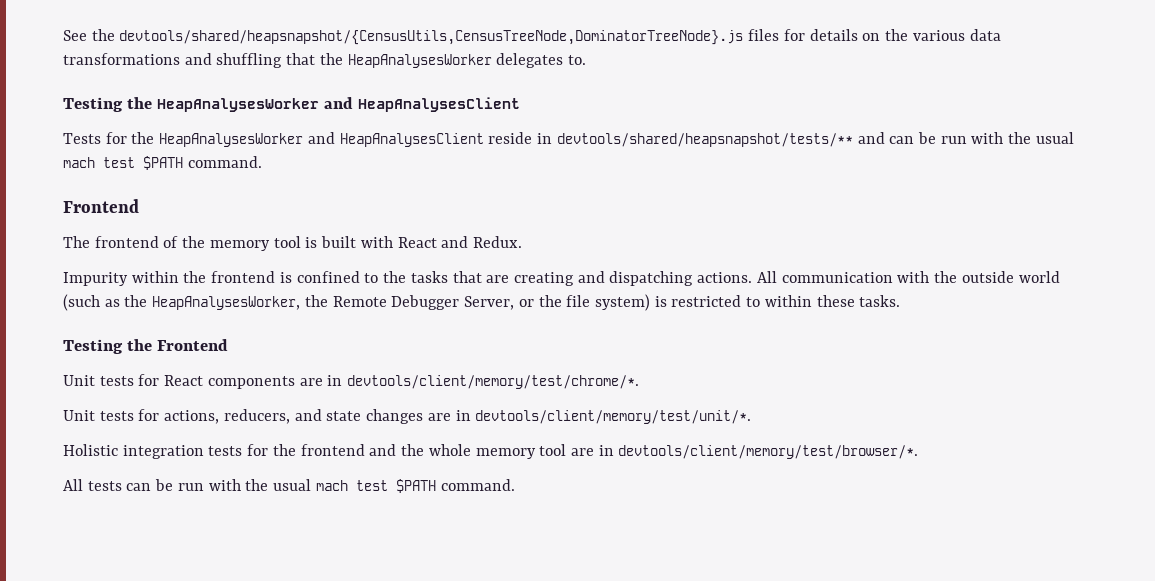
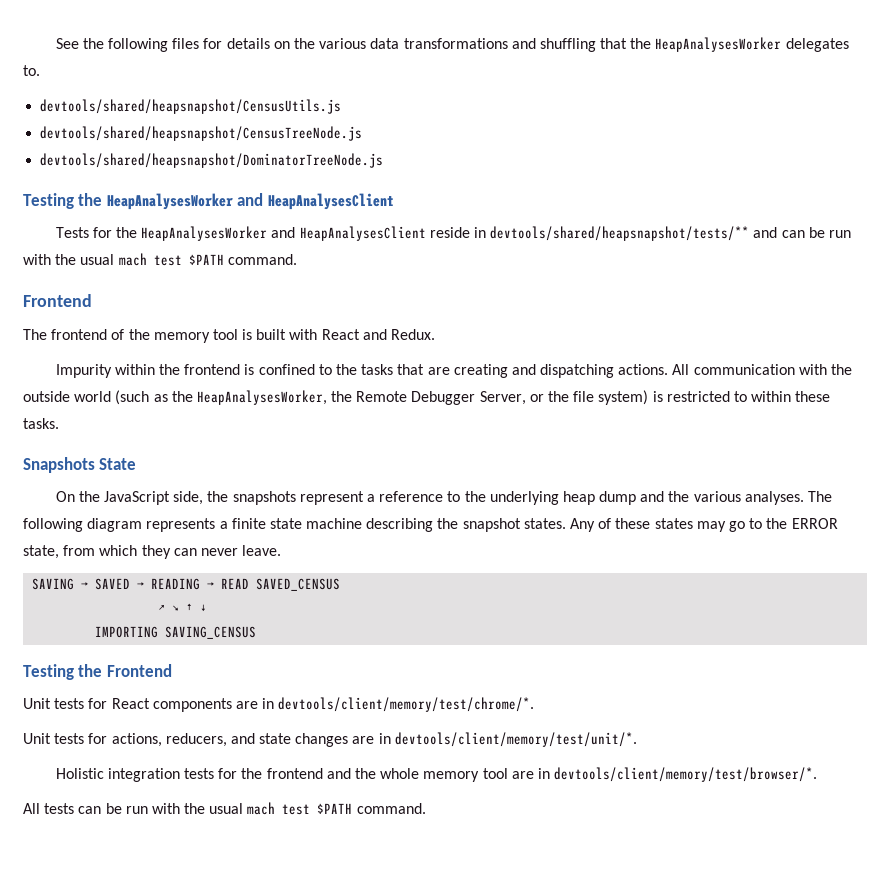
- See the devtools/shared/heapsnapshot/{CensusUtils,CensusTreeNode,DominatorTreeNode}.js files for details on the various data transformations and shuffling that the HeapAnalysesWorker delegates to.
+ See the following files for details on the various data transformations and shuffling that the HeapAnalysesWorker delegates to.
+ devtools/shared/heapsnapshot/CensusUtils.js
+ devtools/shared/heapsnapshot/CensusTreeNode.js
+ devtools/shared/heapsnapshot/DominatorTreeNode.js
+ Snapshots State
+ On the JavaScript side, the snapshots represent a reference to the underlying heap dump and the various analyses. The following diagram represents a finite state machine describing the snapshot states. Any of these states may go to the ERROR state, from which they can never leave.
+ SAVING → SAVED → READING → READ SAVED_CENSUS
+ ↗ ↘ ↑ ↓
+ IMPORTING SAVING_CENSUS

